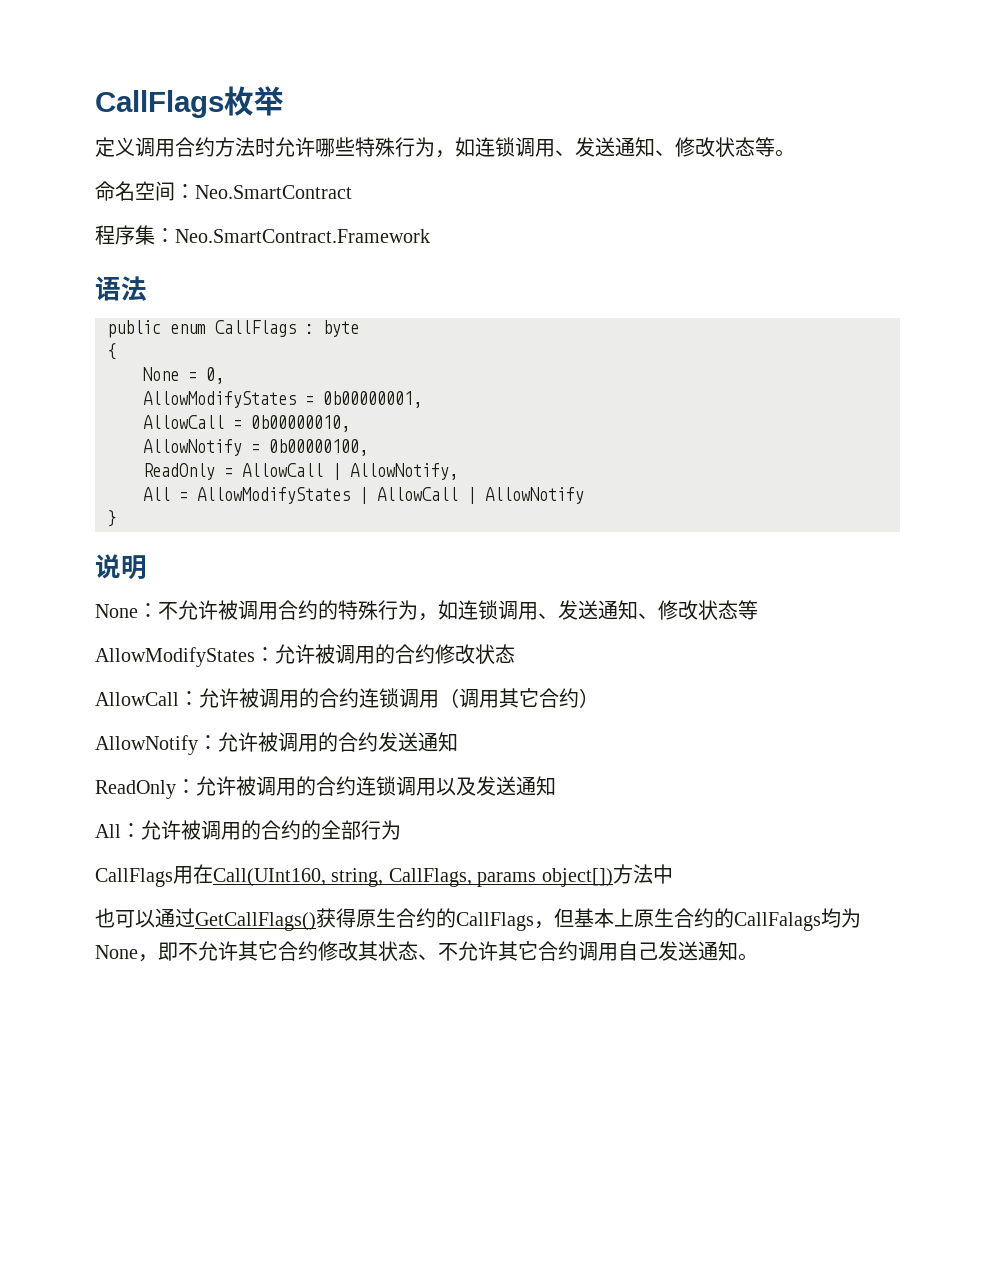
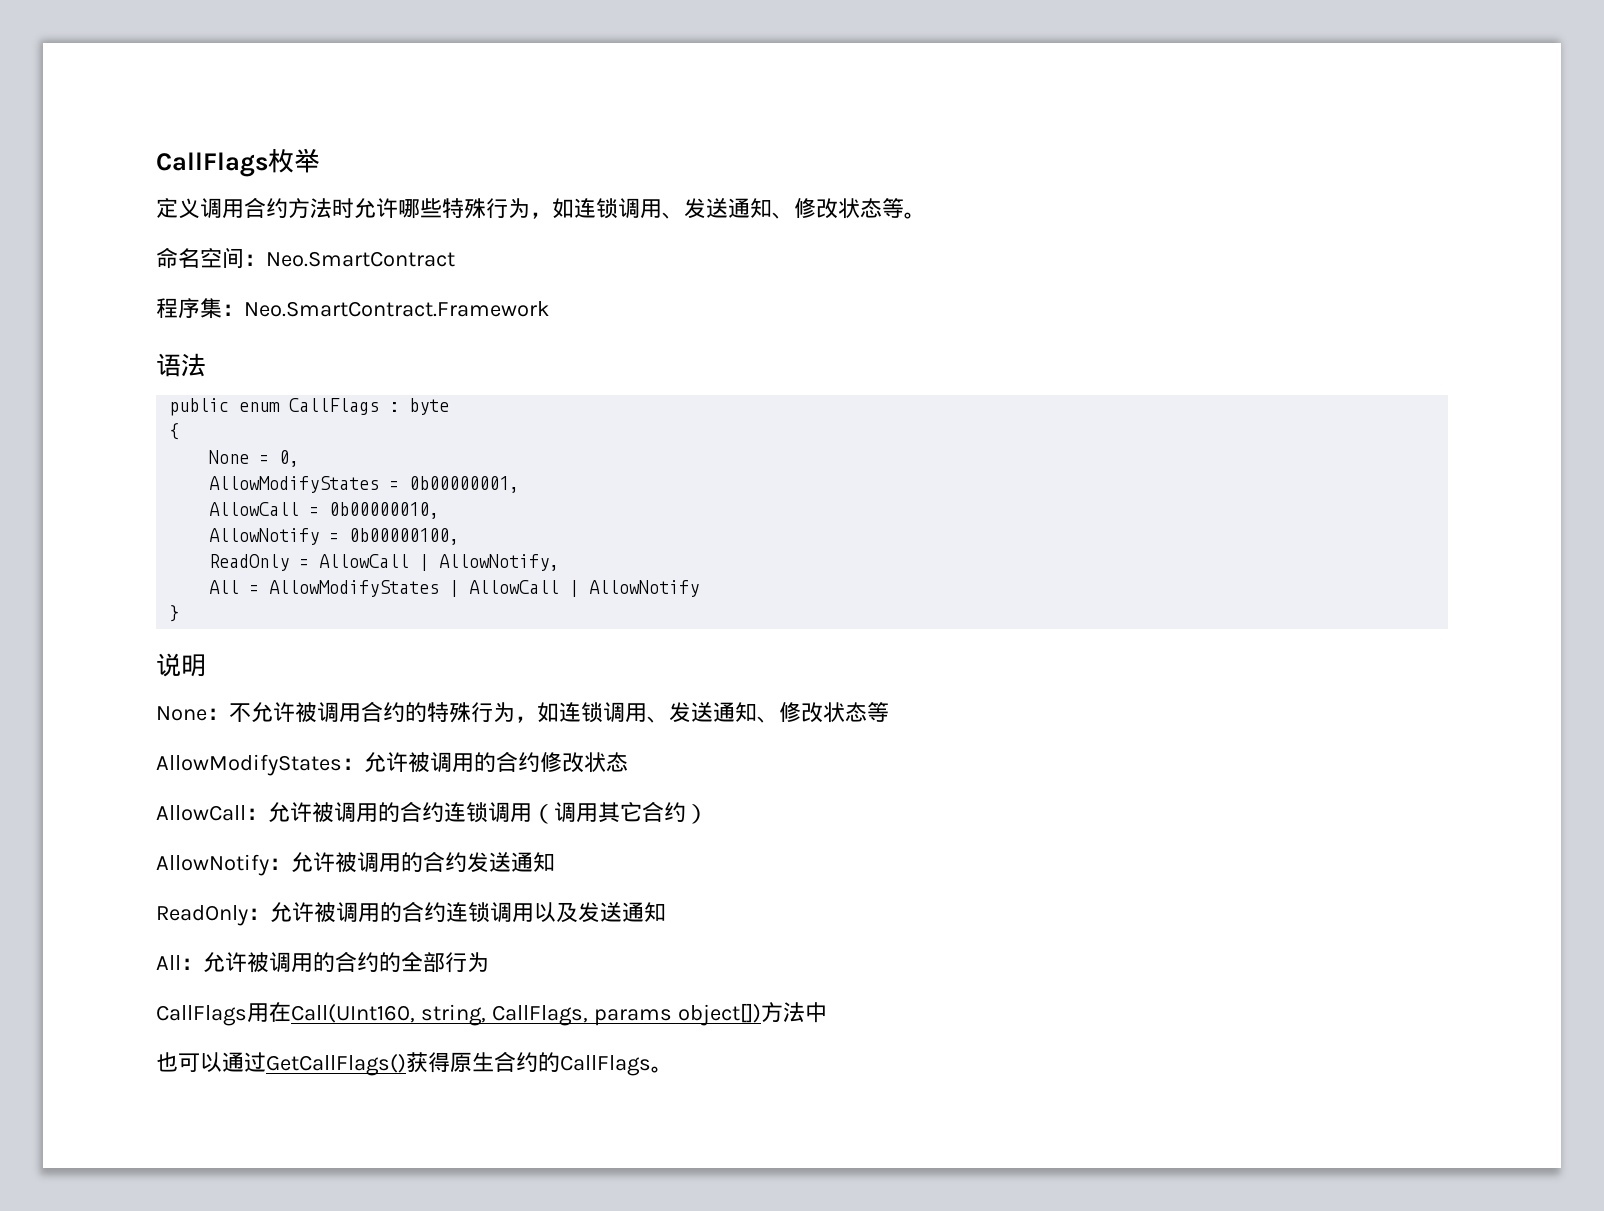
- 也可以通过GetCallFlags()获得原生合约的CallFlags，但基本上原生合约的CallFalags均为None，即不允许其它合约修改其状态、不允许其它合约调用自己发送通知。
+ 也可以通过GetCallFlags()获得原生合约的CallFlags。

